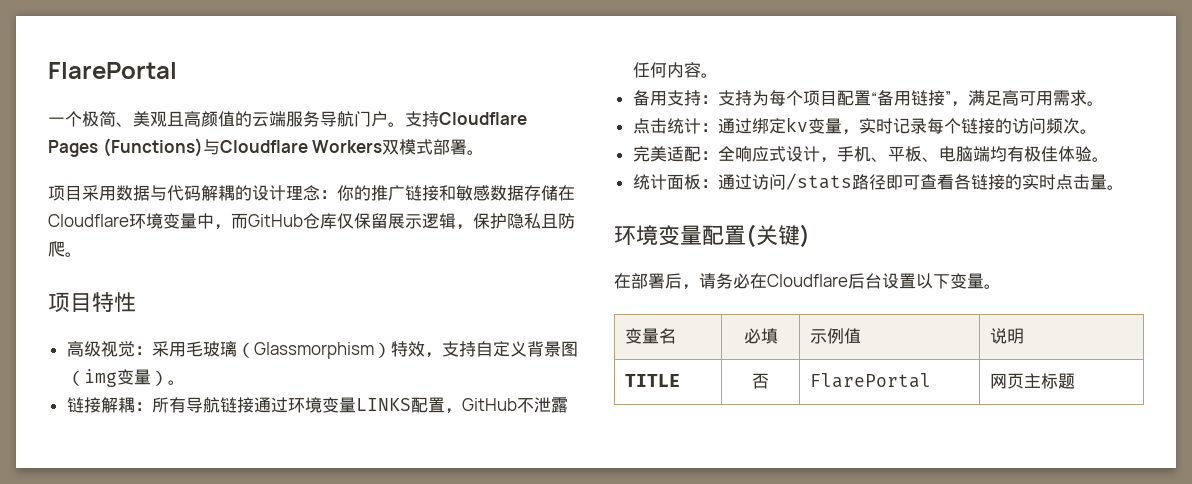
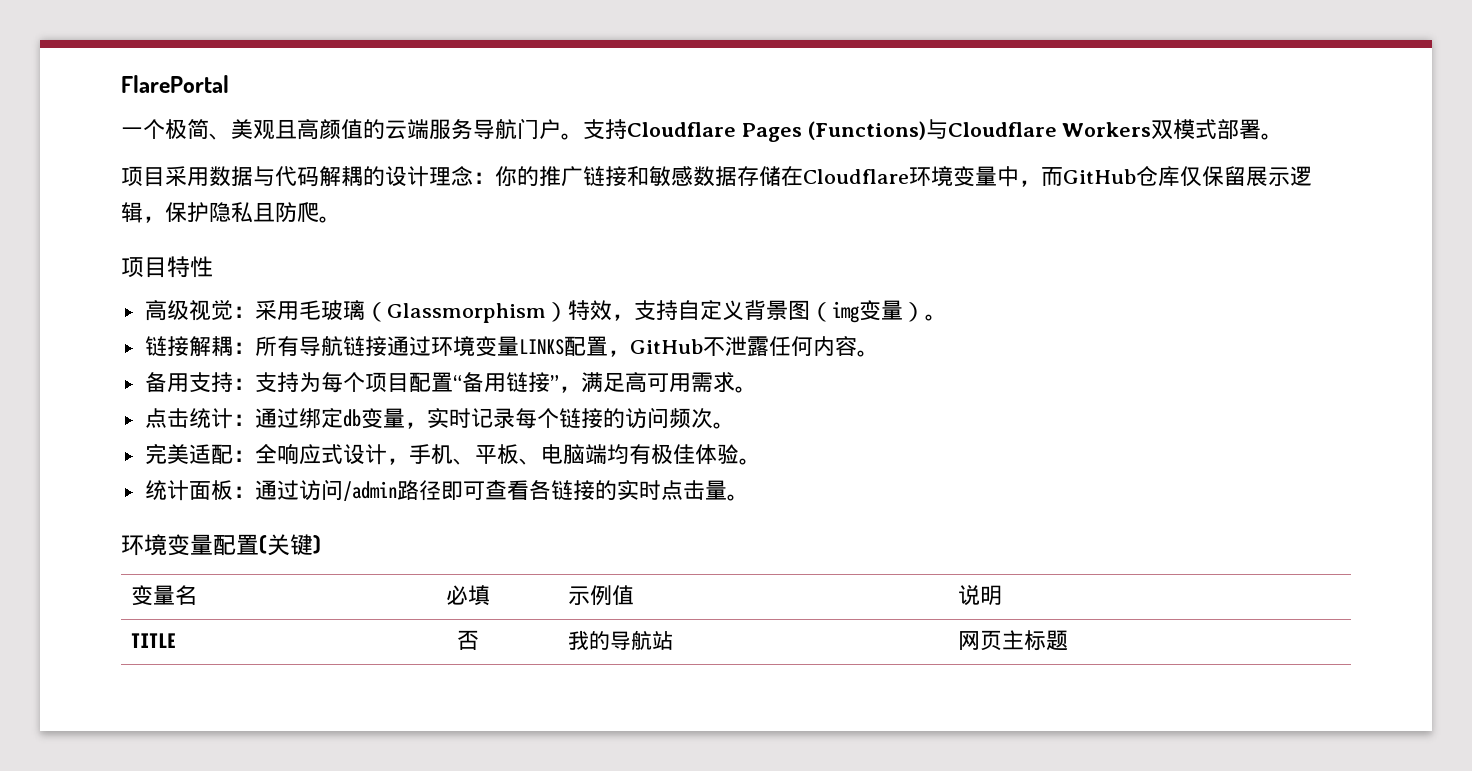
- 点击统计：通过绑定kv变量，实时记录每个链接的访问频次。
+ 点击统计：通过绑定db变量，实时记录每个链接的访问频次。
- 统计面板：通过访问/stats路径即可查看各链接的实时点击量。
+ 统计面板：通过访问/admin路径即可查看各链接的实时点击量。
- 在部署后，请务必在Cloudflare后台设置以下变量。
- TITLE | 否 | FlarePortal | 网页主标题
+ TITLE | 否 | 我的导航站 | 网页主标题

